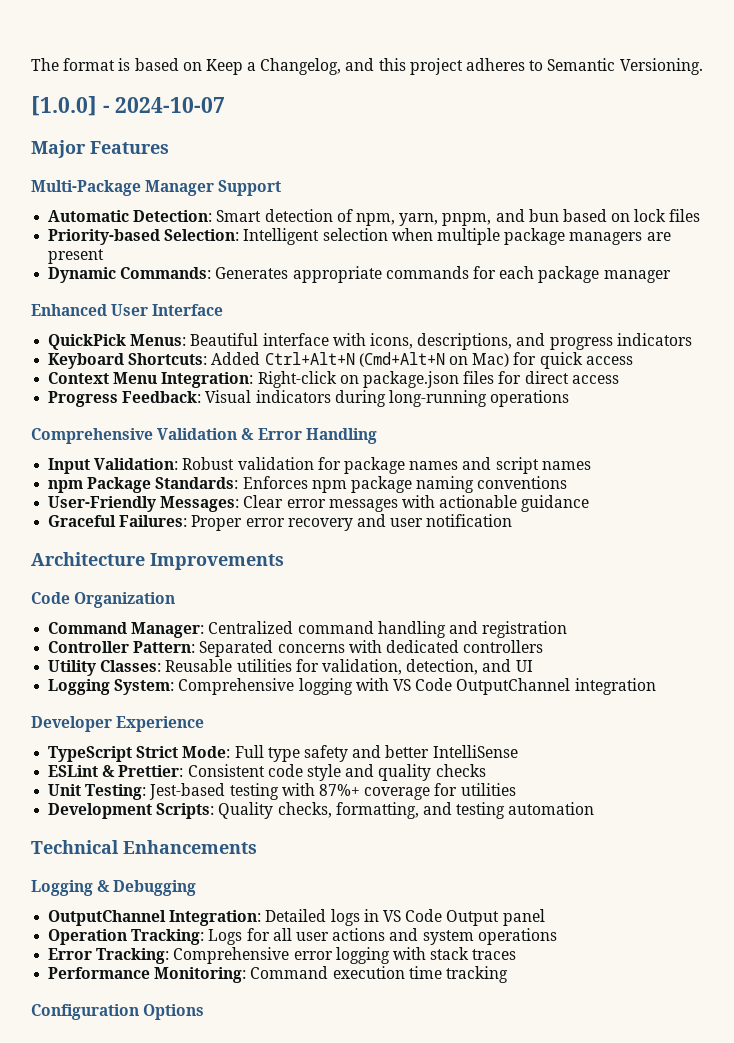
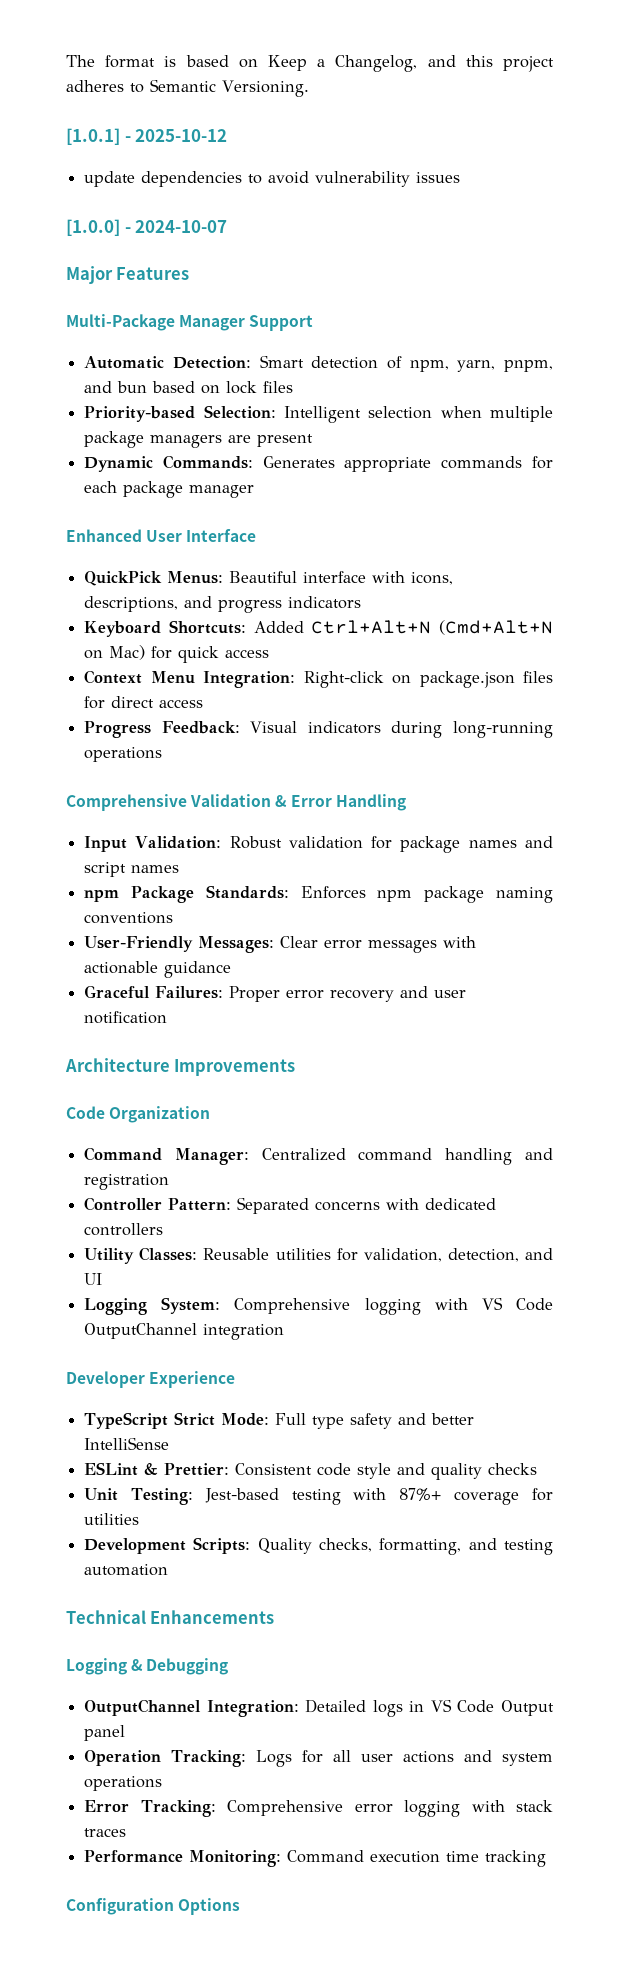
+ [1.0.1] - 2025-10-12
+ update dependencies to avoid vulnerability issues

